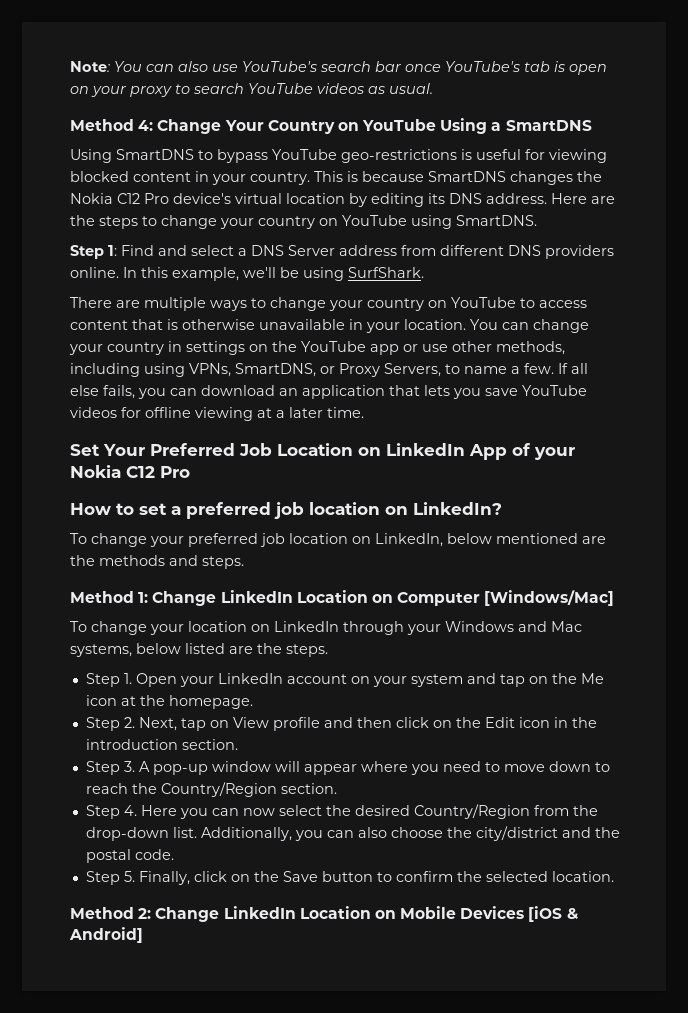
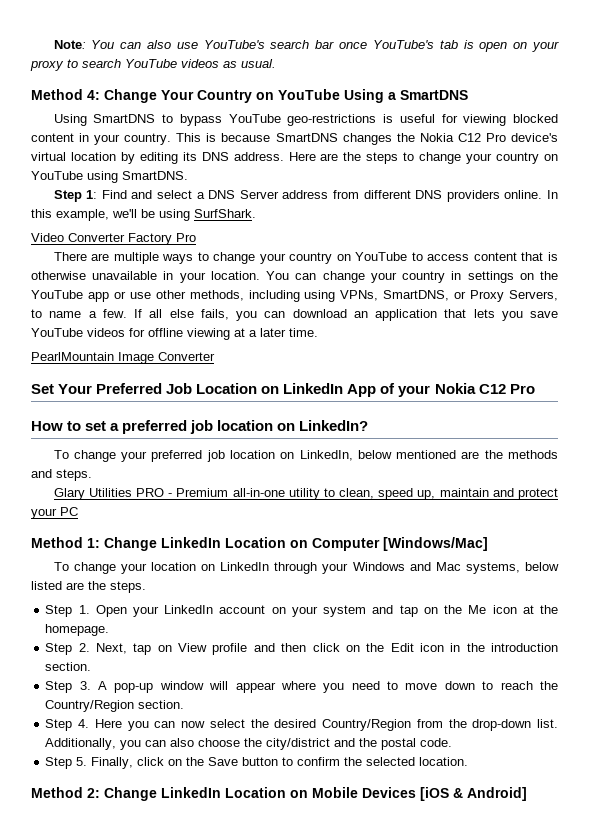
+ Video Converter Factory Pro
+ PearlMountain Image Converter
+ Glary Utilities PRO - Premium all-in-one utility to clean, speed up, maintain and protect your PC

